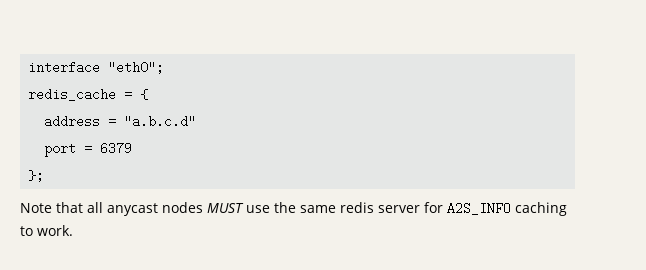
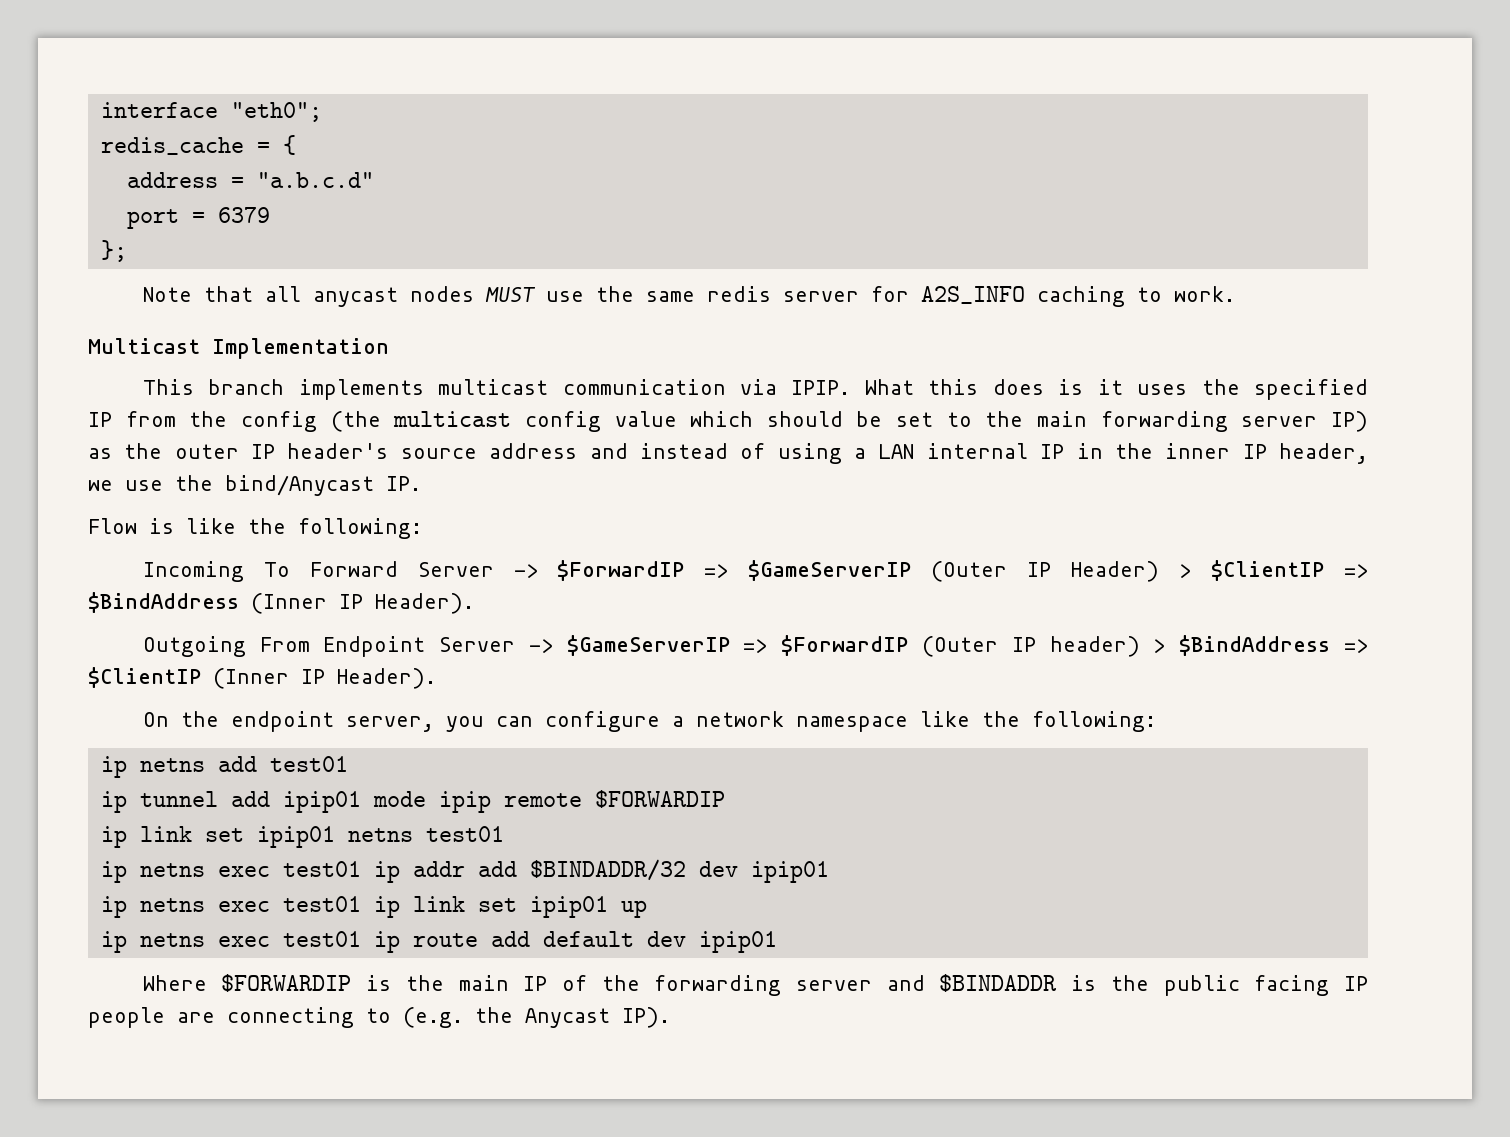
+ Multicast Implementation
+ This branch implements multicast communication via IPIP. What this does is it uses the specified IP from the config (the multicast config value which should be set to the main forwarding server IP) as the outer IP header's source address and instead of using a LAN internal IP in the inner IP header, we use the bind/Anycast IP.
+ Flow is like the following:
+ Incoming To Forward Server -> $ForwardIP => $GameServerIP (Outer IP Header) > $ClientIP => $BindAddress (Inner IP Header).
+ Outgoing From Endpoint Server -> $GameServerIP => $ForwardIP (Outer IP header) > $BindAddress => $ClientIP (Inner IP Header).
+ On the endpoint server, you can configure a network namespace like the following:
+ ip netns add test01
+ ip tunnel add ipip01 mode ipip remote $FORWARDIP
+ ip link set ipip01 netns test01
+ ip netns exec test01 ip addr add $BINDADDR/32 dev ipip01
+ ip netns exec test01 ip link set ipip01 up
+ ip netns exec test01 ip route add default dev ipip01
+ Where $FORWARDIP is the main IP of the forwarding server and $BINDADDR is the public facing IP people are connecting to (e.g. the Anycast IP).

